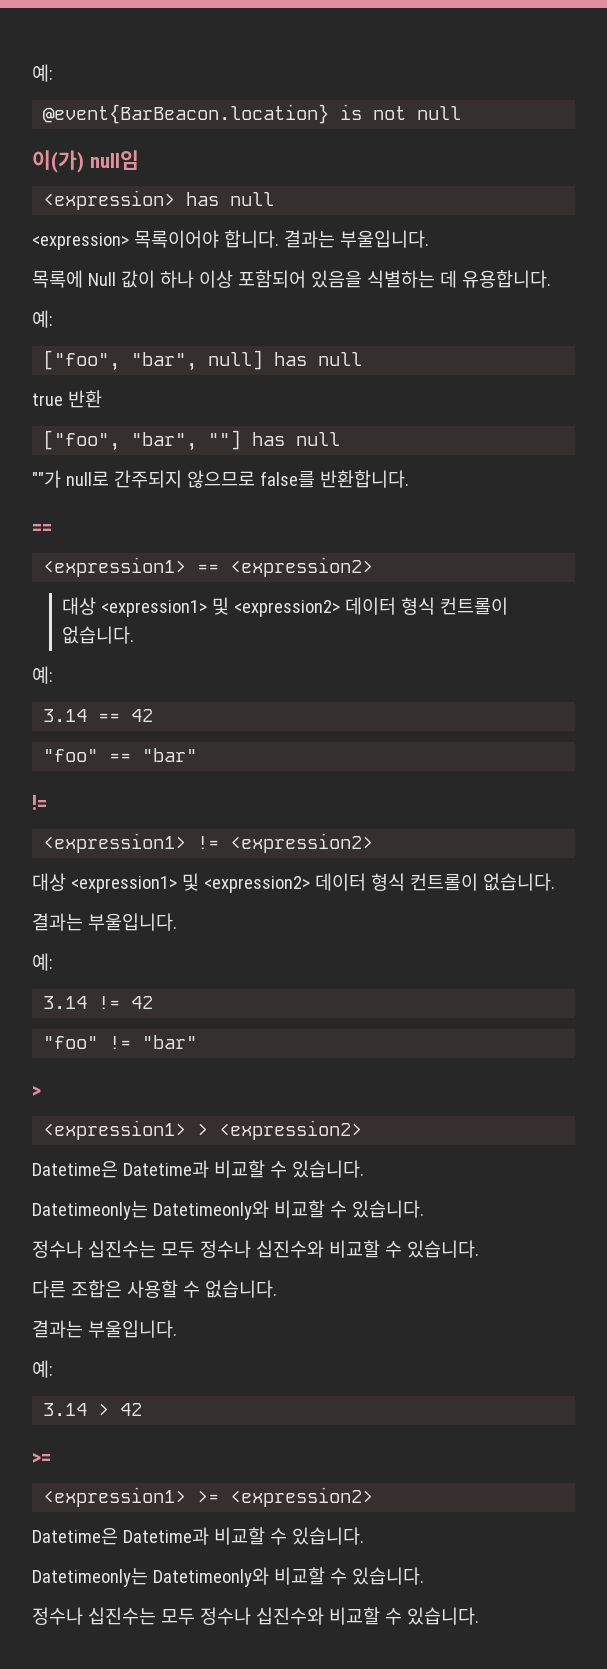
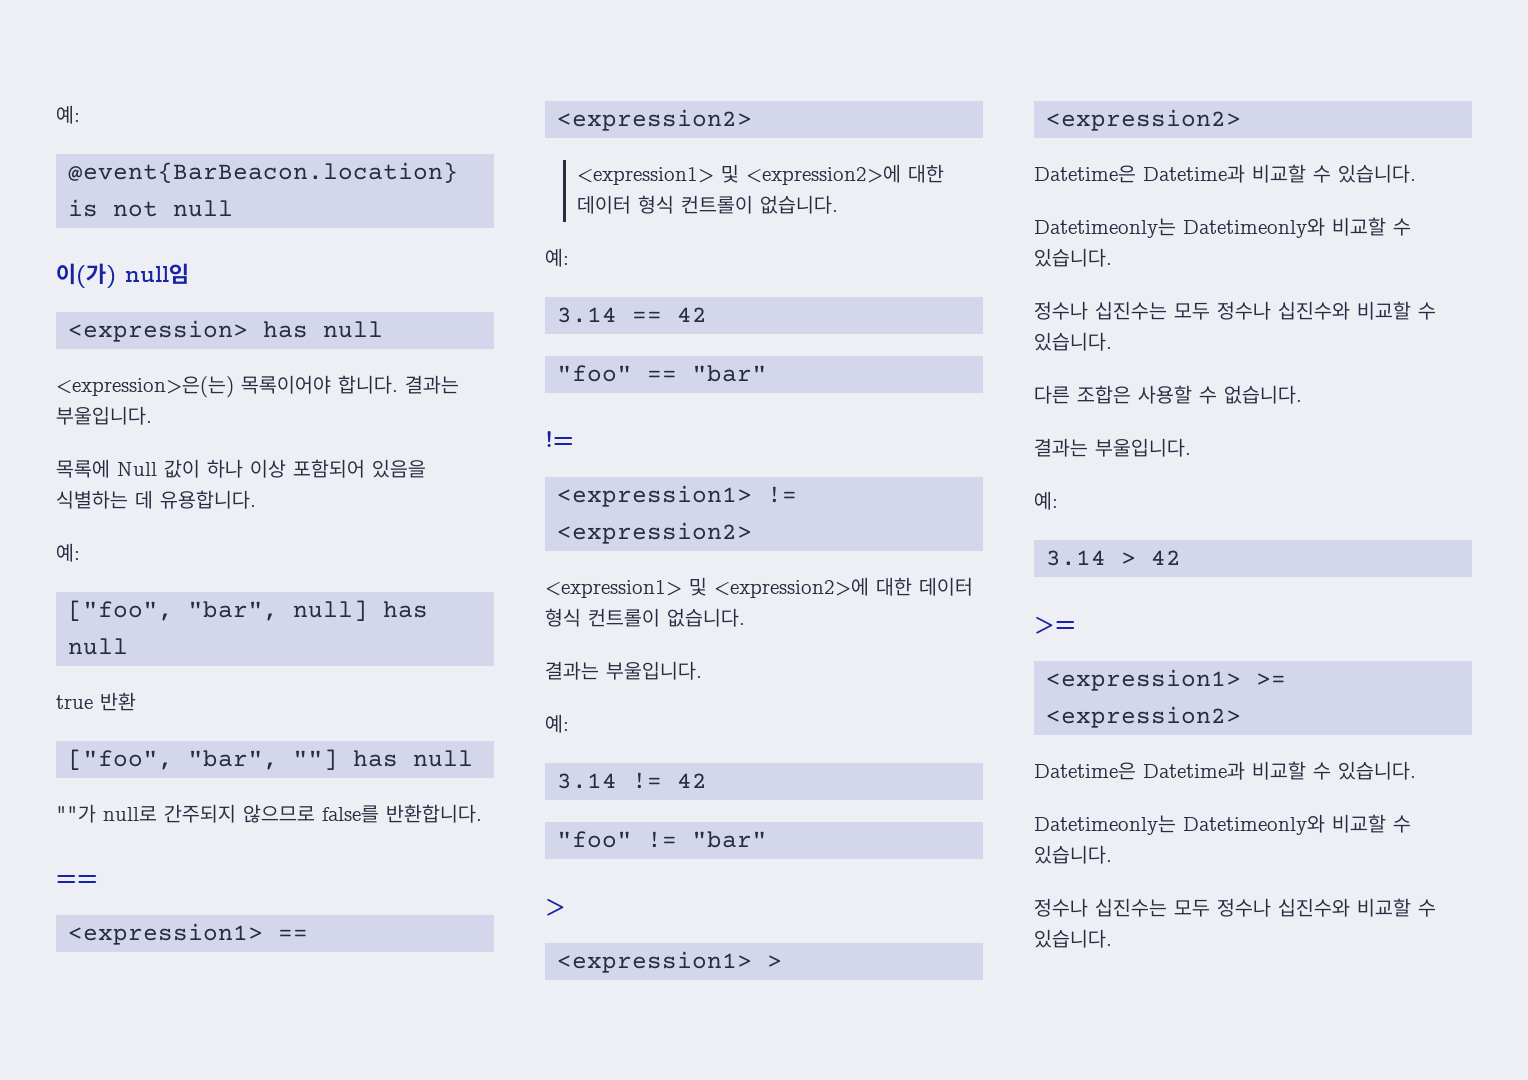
- <expression> 목록이어야 합니다.
+ <expression>은(는) 목록이어야 합니다.
  <expression1> == <expression2>
- 대상 <expression1> 및 <expression2> 데이터 형식 컨트롤이 없습니다.
+ <expression1> 및 <expression2>에 대한 데이터 형식 컨트롤이 없습니다.
  <expression1> != <expression2>
- 대상 <expression1> 및 <expression2> 데이터 형식 컨트롤이 없습니다.
+ <expression1> 및 <expression2>에 대한 데이터 형식 컨트롤이 없습니다.

